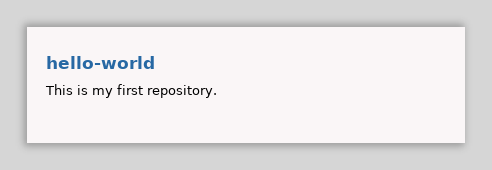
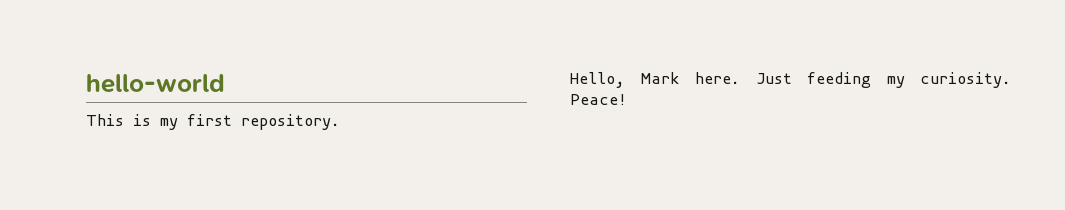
+ Hello, Mark here. Just feeding my curiosity. Peace!

